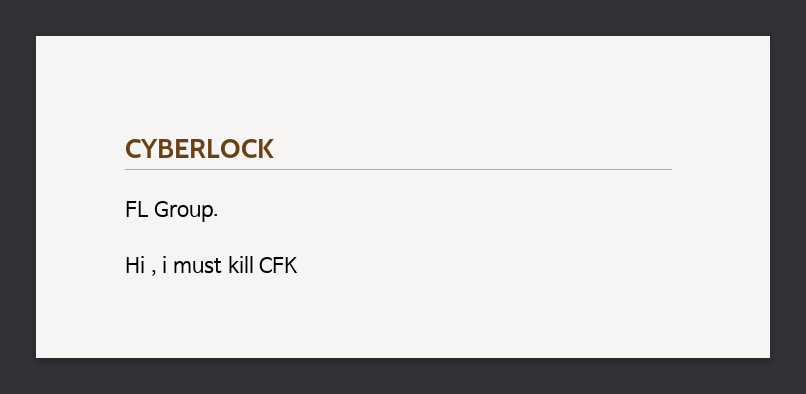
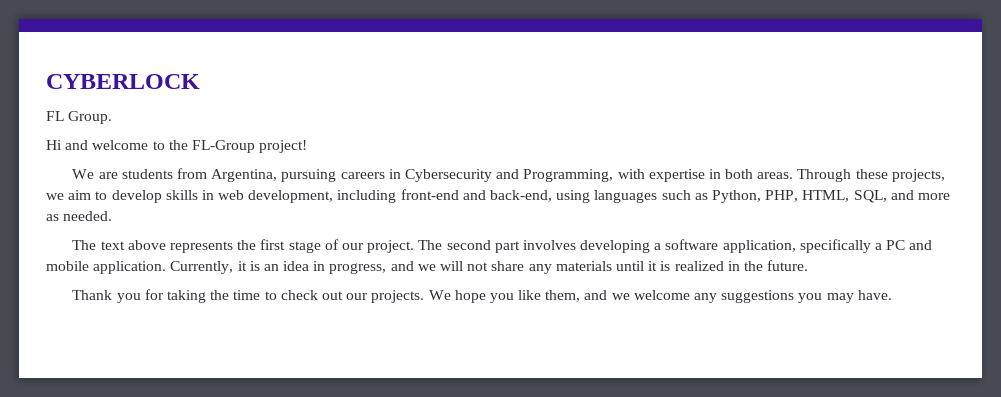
- Hi , i must kill CFK
+ Hi and welcome to the FL-Group project!
+ We are students from Argentina, pursuing careers in Cybersecurity and Programming, with expertise in both areas. Through these projects, we aim to develop skills in web development, including front-end and back-end, using languages such as Python, PHP, HTML, SQL, and more as needed.
+ The text above represents the first stage of our project. The second part involves developing a software application, specifically a PC and mobile application. Currently, it is an idea in progress, and we will not share any materials until it is realized in the future.
+ Thank you for taking the time to check out our projects. We hope you like them, and we welcome any suggestions you may have.

